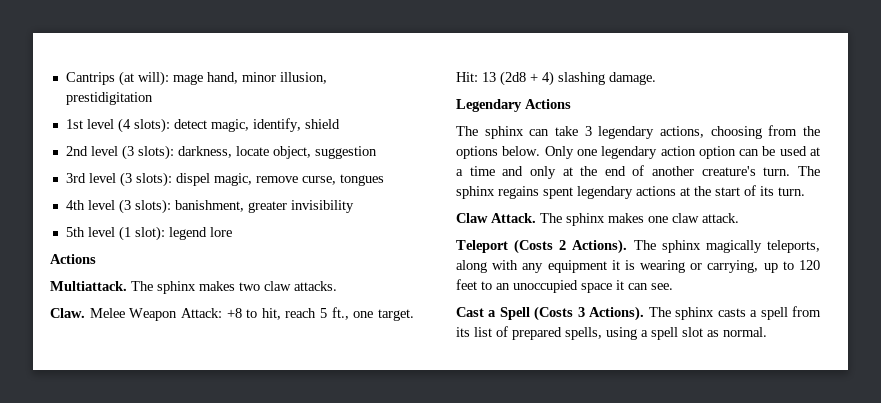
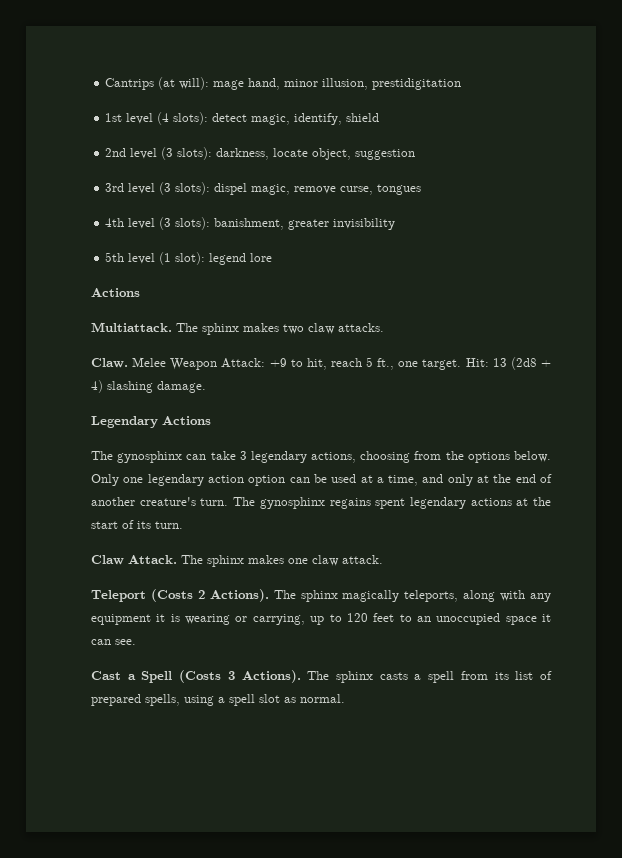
- Melee Weapon Attack: +8 to hit, reach 5 ft., one target.
+ Melee Weapon Attack: +9 to hit, reach 5 ft., one target.
- The sphinx can take 3 legendary actions, choosing from the options below.
+ The gynosphinx can take 3 legendary actions, choosing from the options below.
- Only one legendary action option can be used at a time and only at the end of another creature's turn.
+ Only one legendary action option can be used at a time, and only at the end of another creature's turn.
- The sphinx regains spent legendary actions at the start of its turn.
+ The gynosphinx regains spent legendary actions at the start of its turn.

